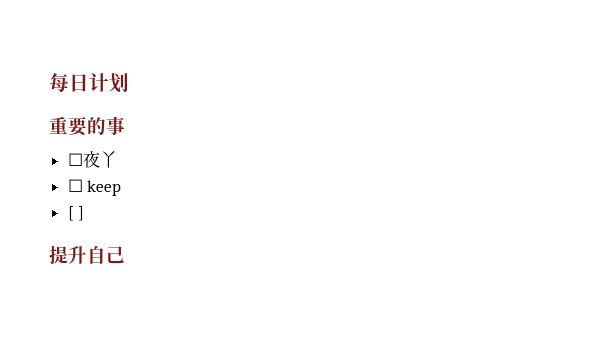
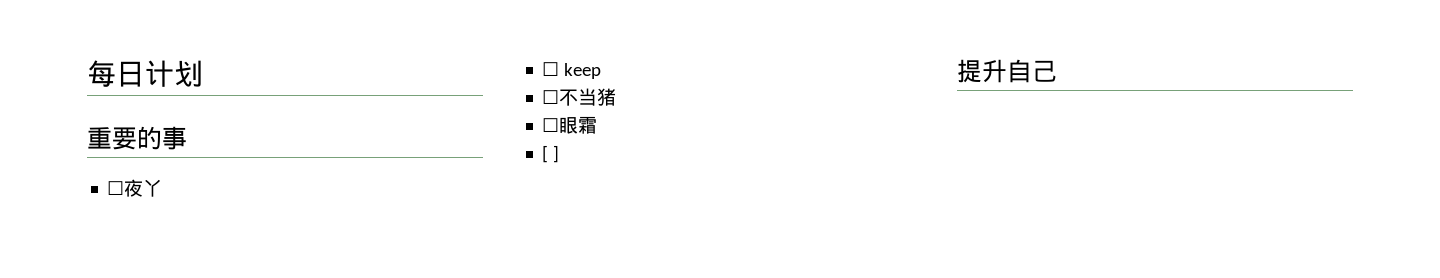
+ ☐不当猪
+ ☐眼霜

